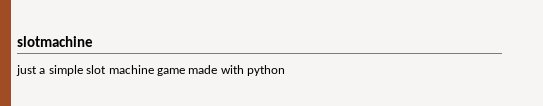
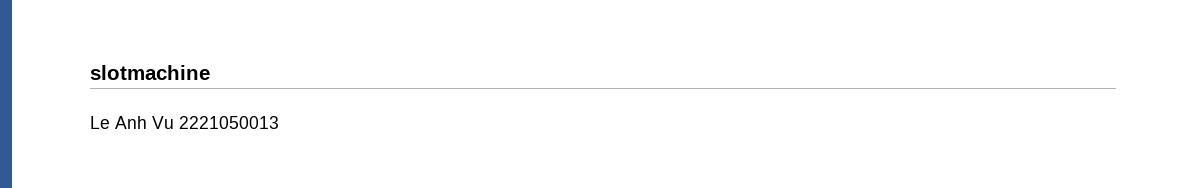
- just a simple slot machine game made with python
+ Le Anh Vu 2221050013

